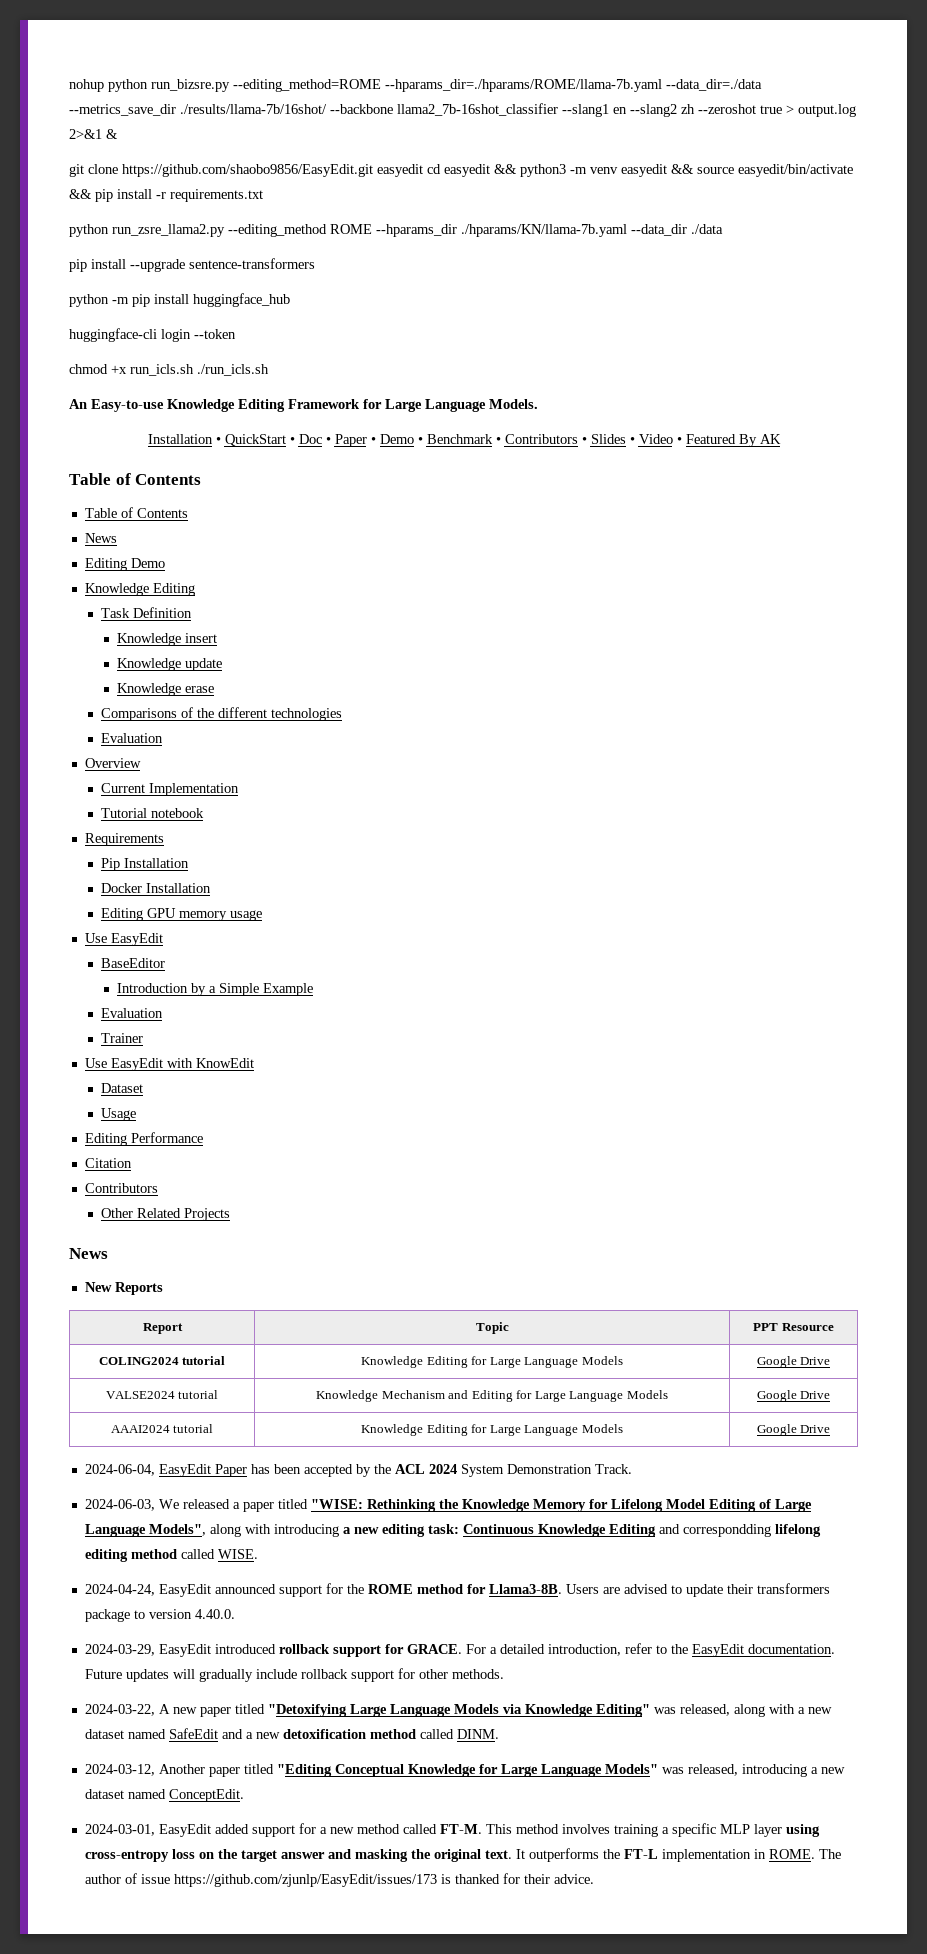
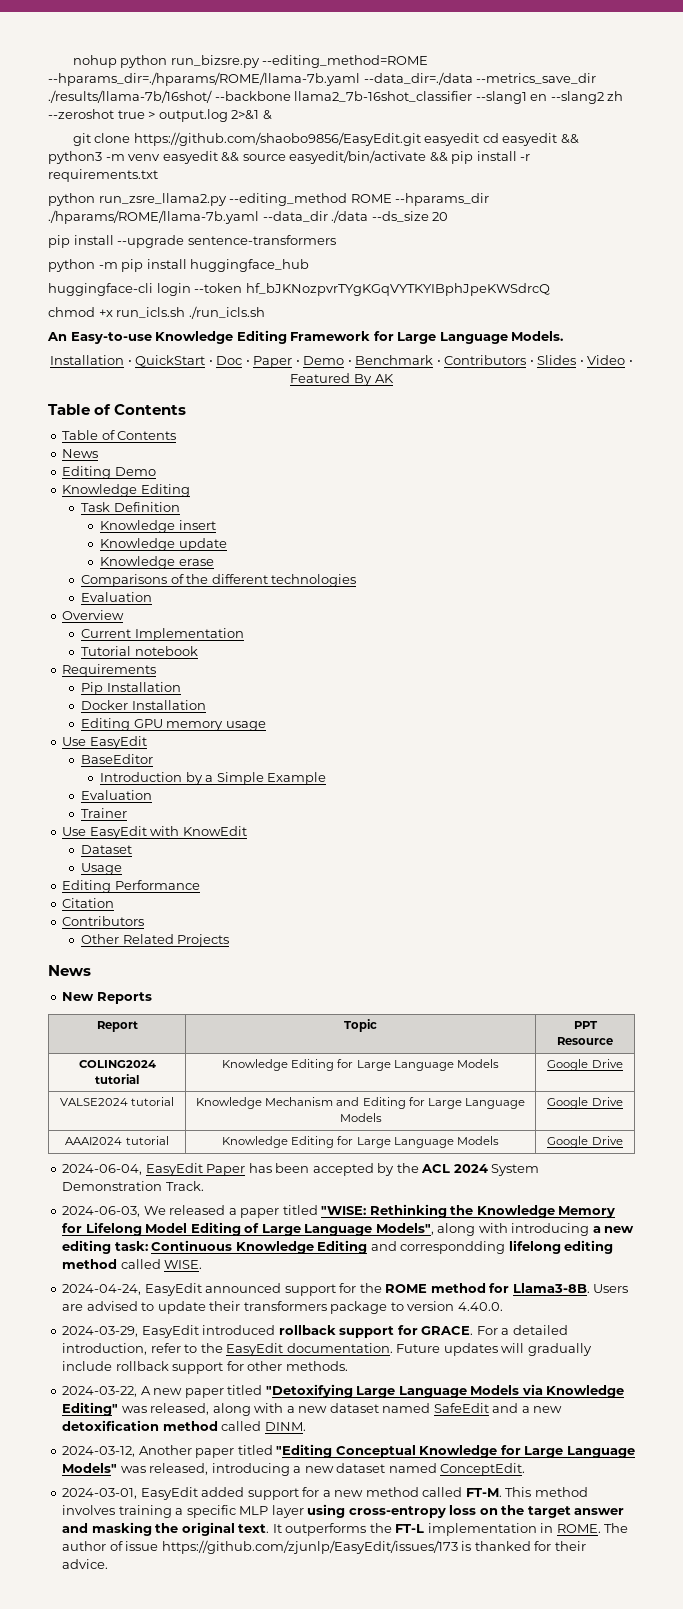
- python run_zsre_llama2.py --editing_method ROME --hparams_dir ./hparams/KN/llama-7b.yaml --data_dir ./data
+ python run_zsre_llama2.py --editing_method ROME --hparams_dir ./hparams/ROME/llama-7b.yaml --data_dir ./data --ds_size 20
- huggingface-cli login --token
+ huggingface-cli login --token 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

